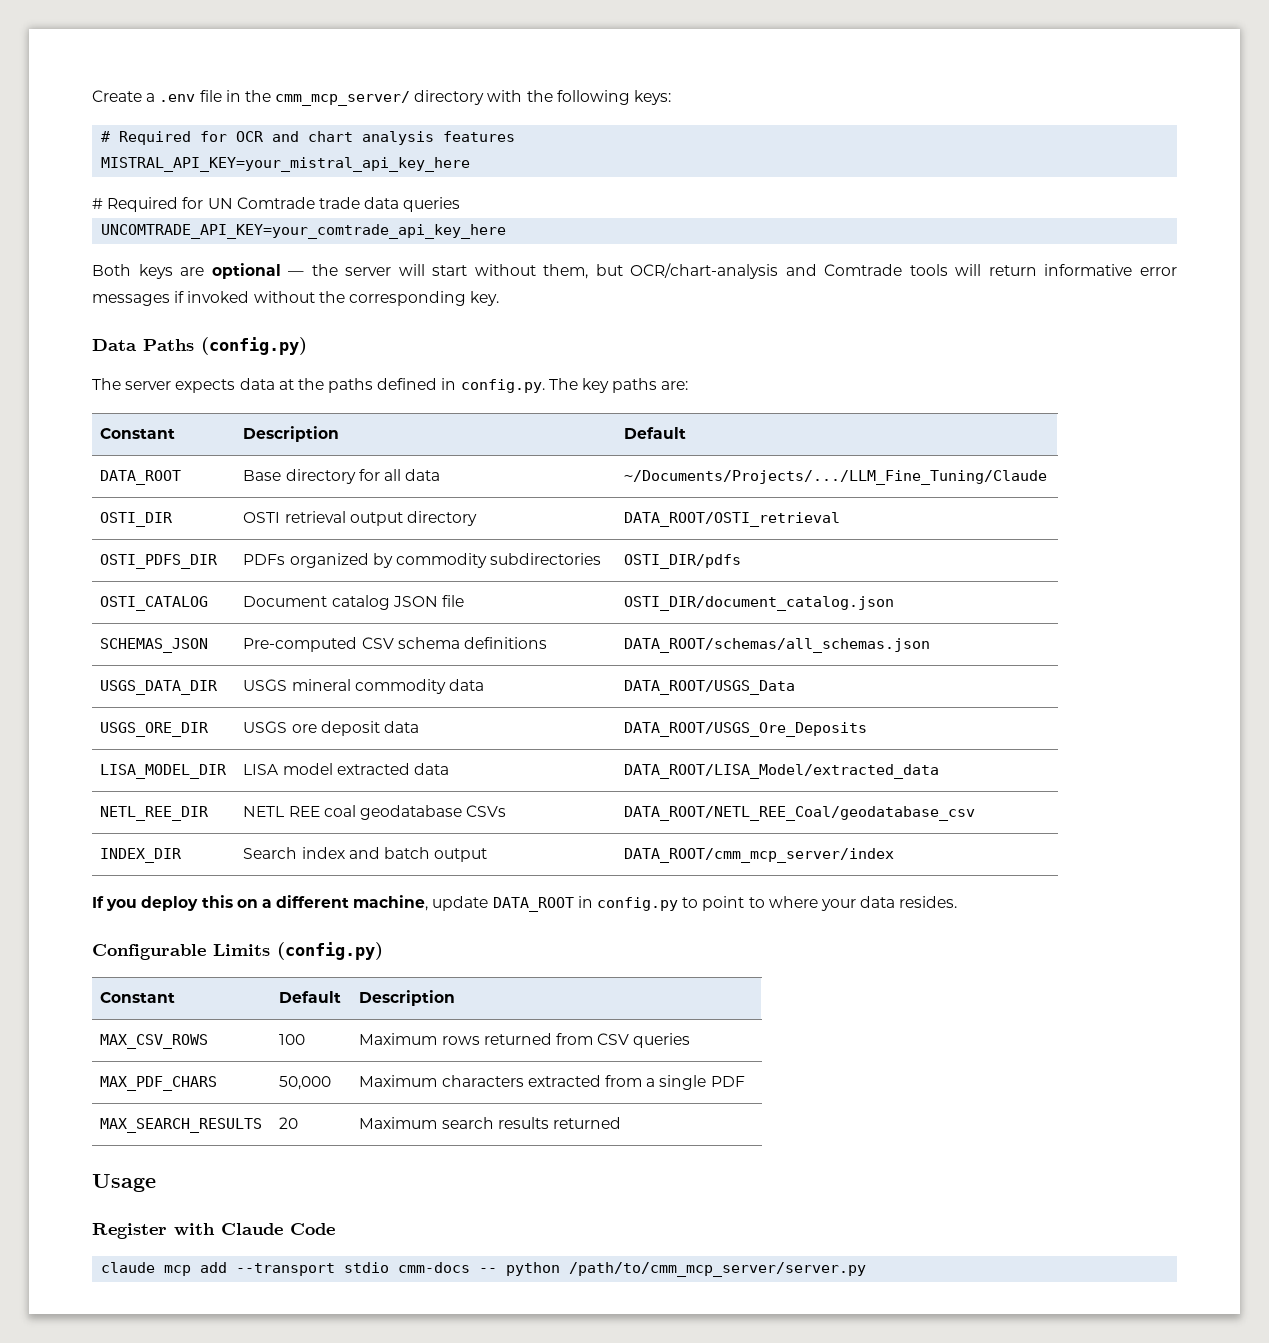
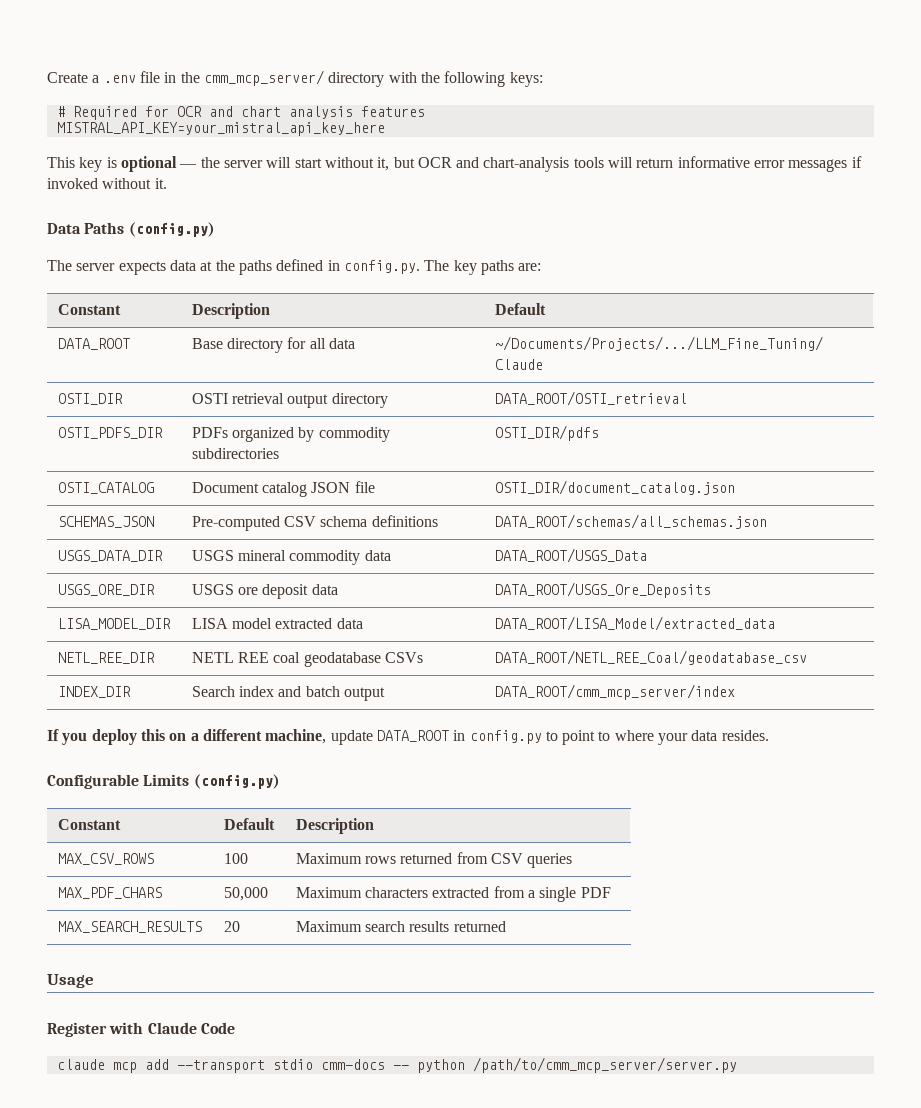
- # Required for UN Comtrade trade data queries
- UNCOMTRADE_API_KEY=your_comtrade_api_key_here
- Both keys are optional — the server will start without them, but OCR/chart-analysis and Comtrade tools will return informative error messages if invoked without the corresponding key.
+ This key is optional — the server will start without it, but OCR and chart-analysis tools will return informative error messages if invoked without it.

